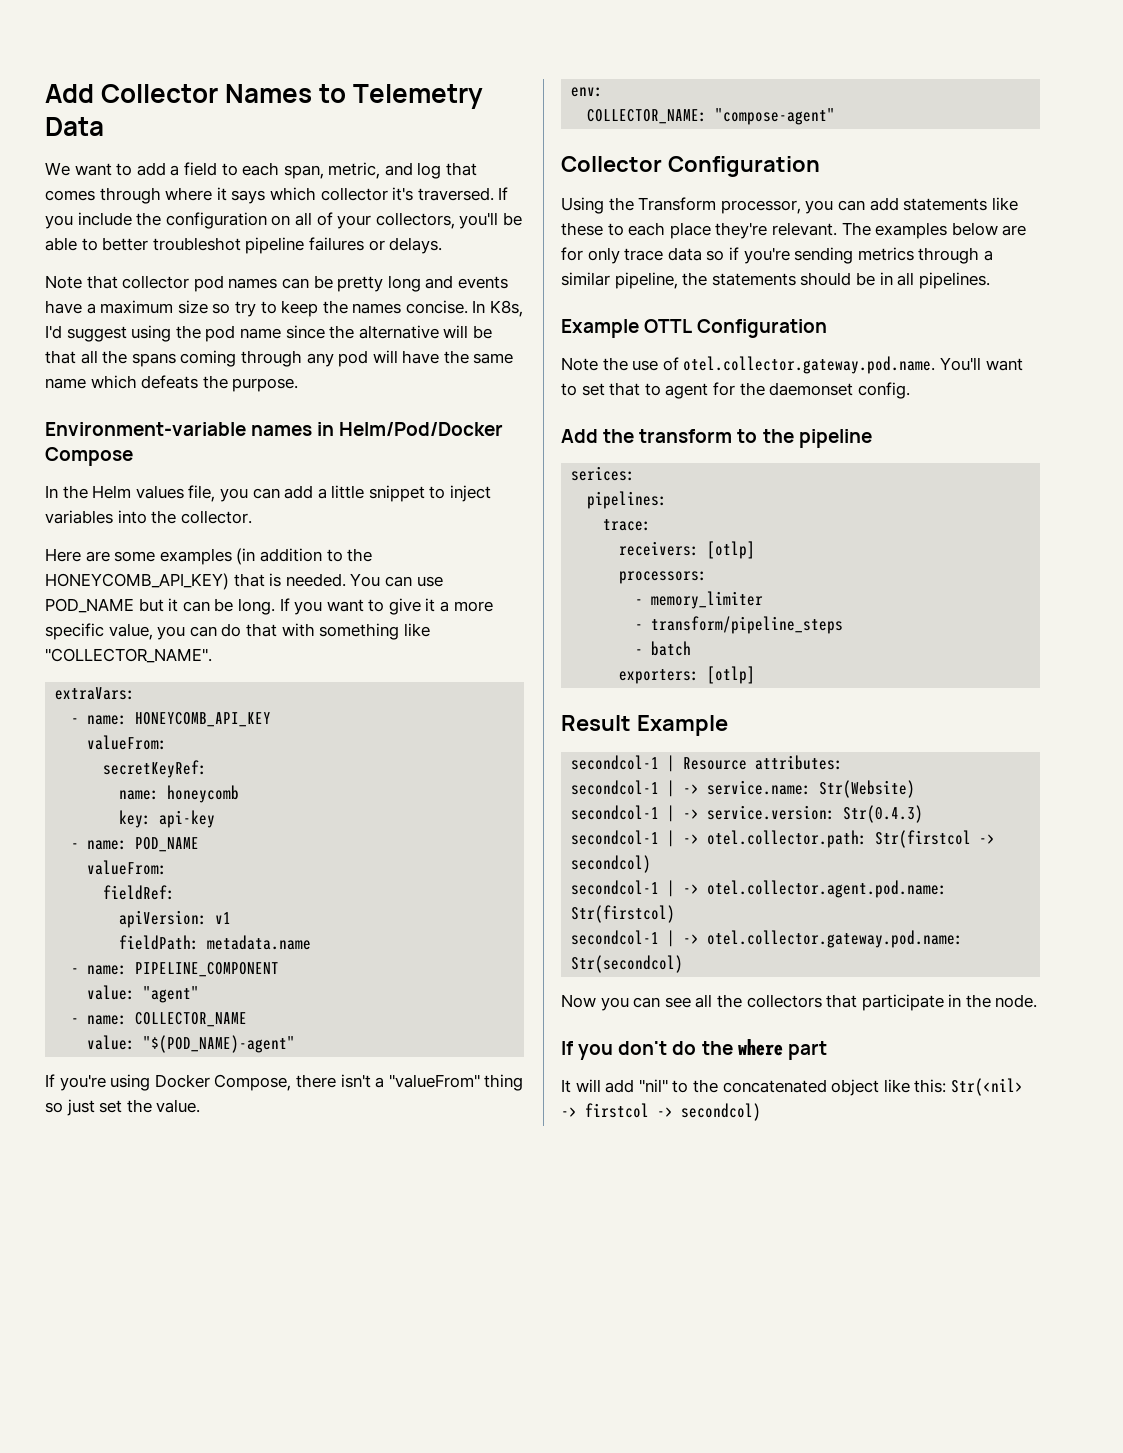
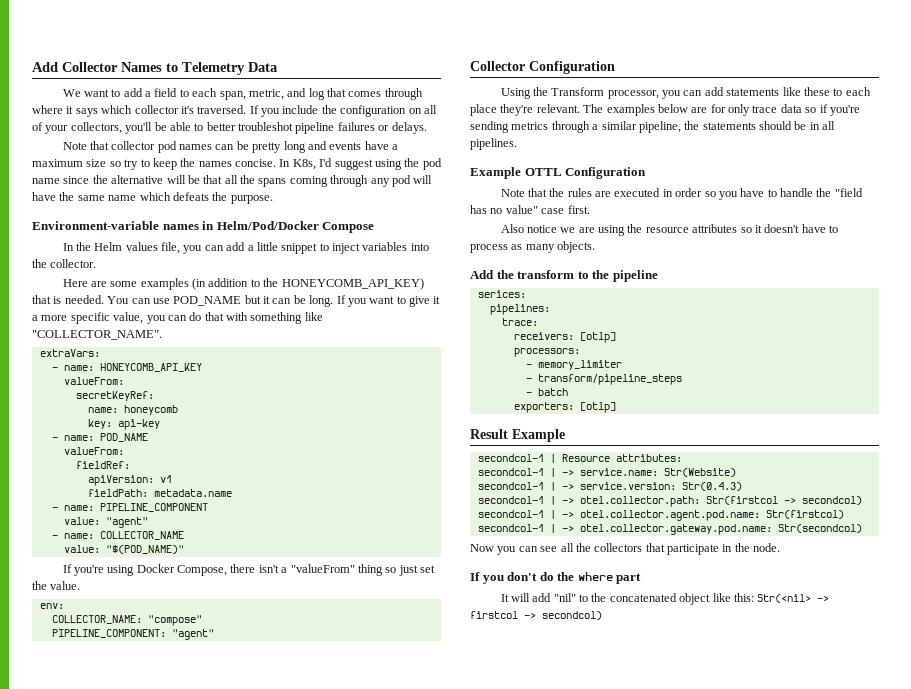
- value: "$(POD_NAME)-agent"
+ value: "$(POD_NAME)"
- COLLECTOR_NAME: "compose-agent"
+ COLLECTOR_NAME: "compose"
+ PIPELINE_COMPONENT: "agent"
- Note the use of otel.collector.gateway.pod.name. You'll want to set that to agent for the daemonset config.
+ Note that the rules are executed in order so you have to handle the "field has no value" case first.
+ Also notice we are using the resource attributes so it doesn't have to process as many objects.

